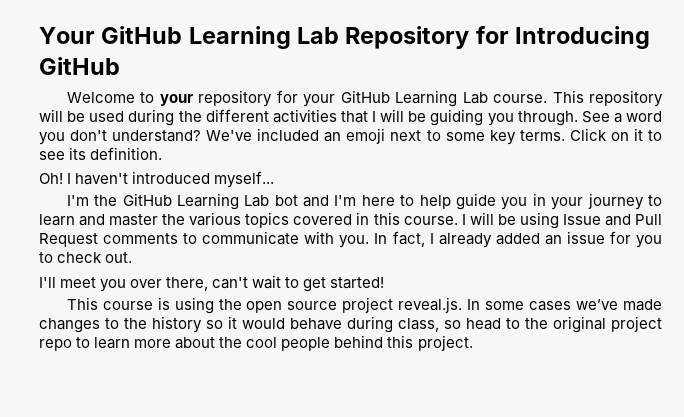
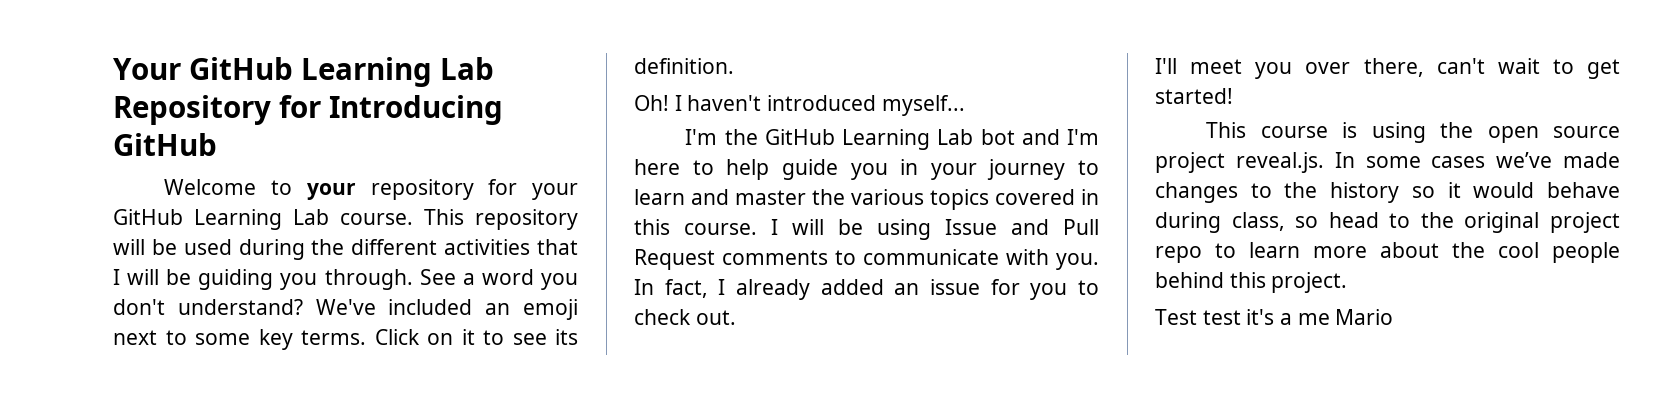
+ Test test it's a me Mario

